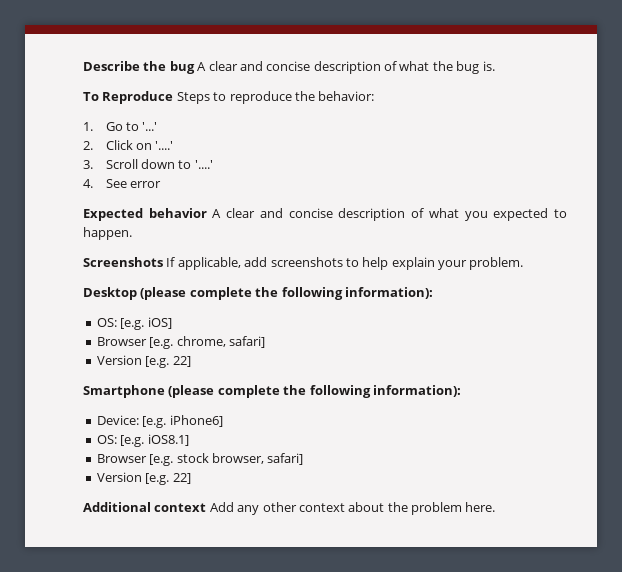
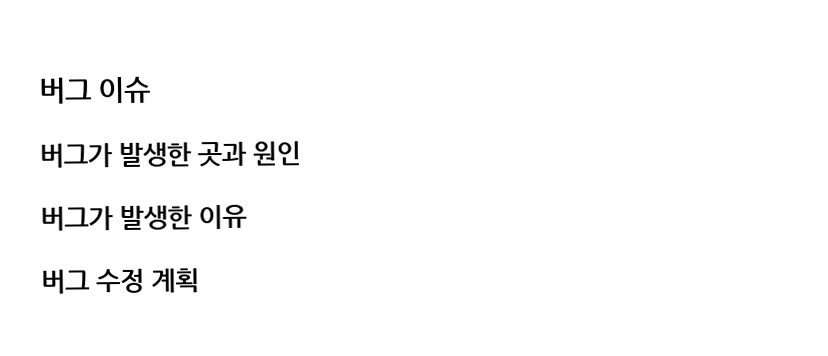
- Describe the bug A clear and concise description of what the bug is.
- To Reproduce Steps to reproduce the behavior:
- 1. Go to '...'
- 2. Click on '....'
- 3. Scroll down to '....'
- 4. See error
- Expected behavior A clear and concise description of what you expected to happen.
- Screenshots If applicable, add screenshots to help explain your problem.
- Desktop (please complete the following information):
- OS: [e.g. iOS]
- Browser [e.g. chrome, safari]
- Version [e.g. 22]
- Smartphone (please complete the following information):
- Device: [e.g. iPhone6]
- OS: [e.g. iOS8.1]
- Browser [e.g. stock browser, safari]
- Version [e.g. 22]
- Additional context Add any other context about the problem here.
+ 버그 이슈
+ 버그가 발생한 곳과 원인
+ 버그가 발생한 이유
+ 버그 수정 계획

